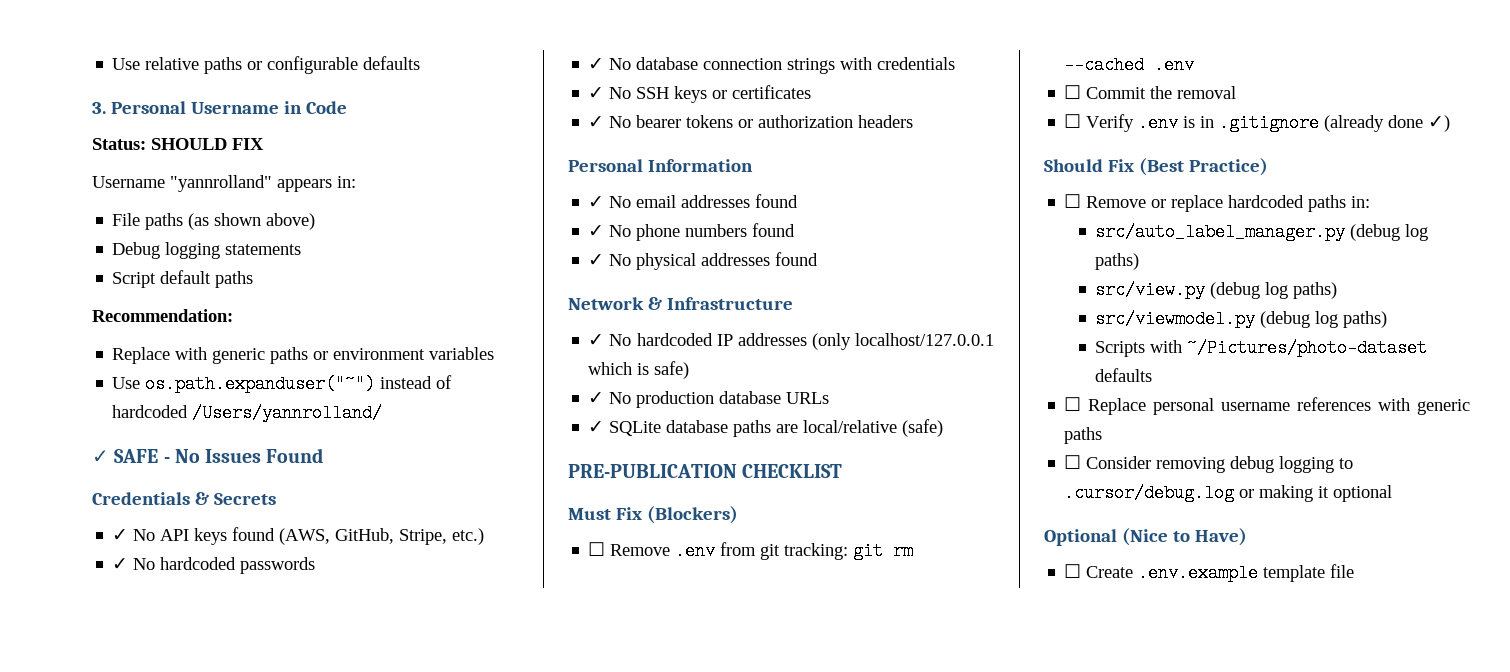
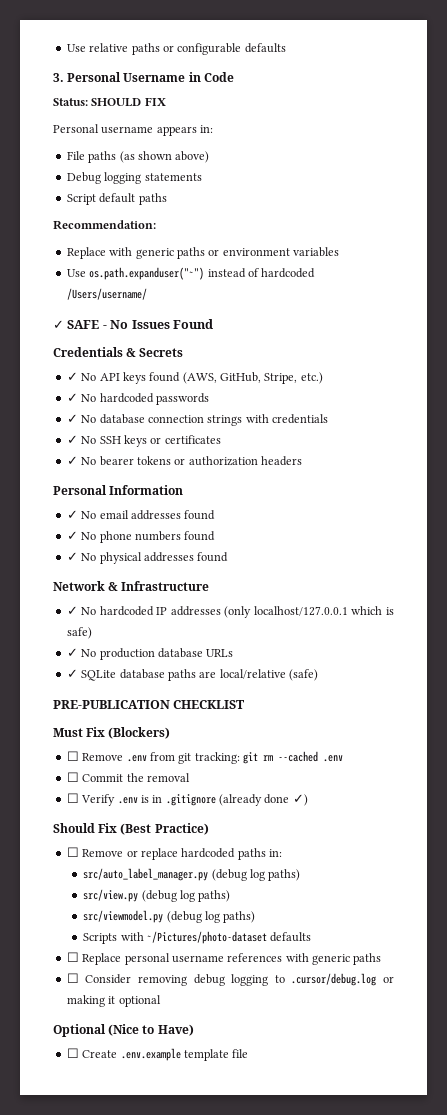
- Username "yannrolland" appears in:
+ Personal username appears in:
- Use os.path.expanduser("~") instead of hardcoded /Users/yannrolland/
+ Use os.path.expanduser("~") instead of hardcoded /Users/username/

